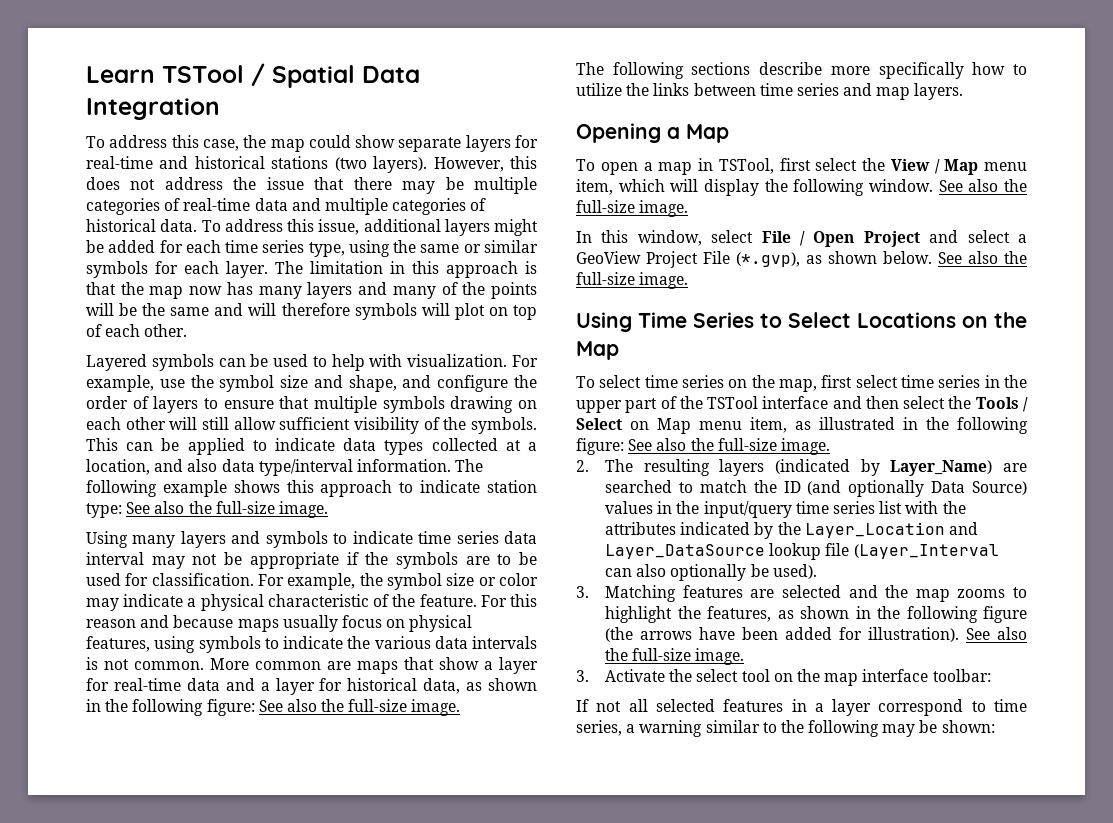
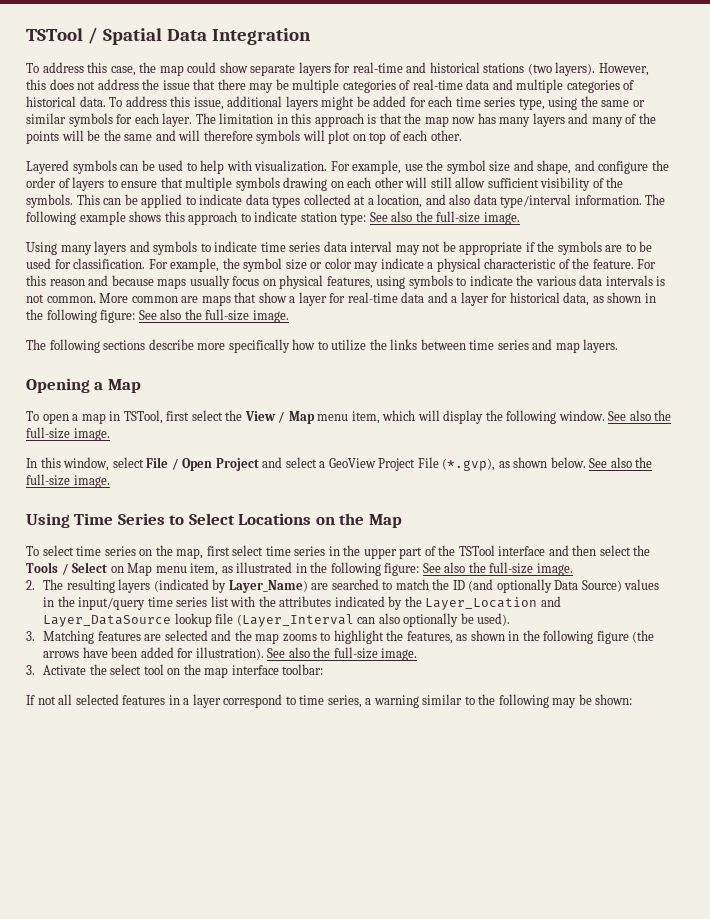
- Learn TSTool / Spatial Data Integration
+ TSTool / Spatial Data Integration

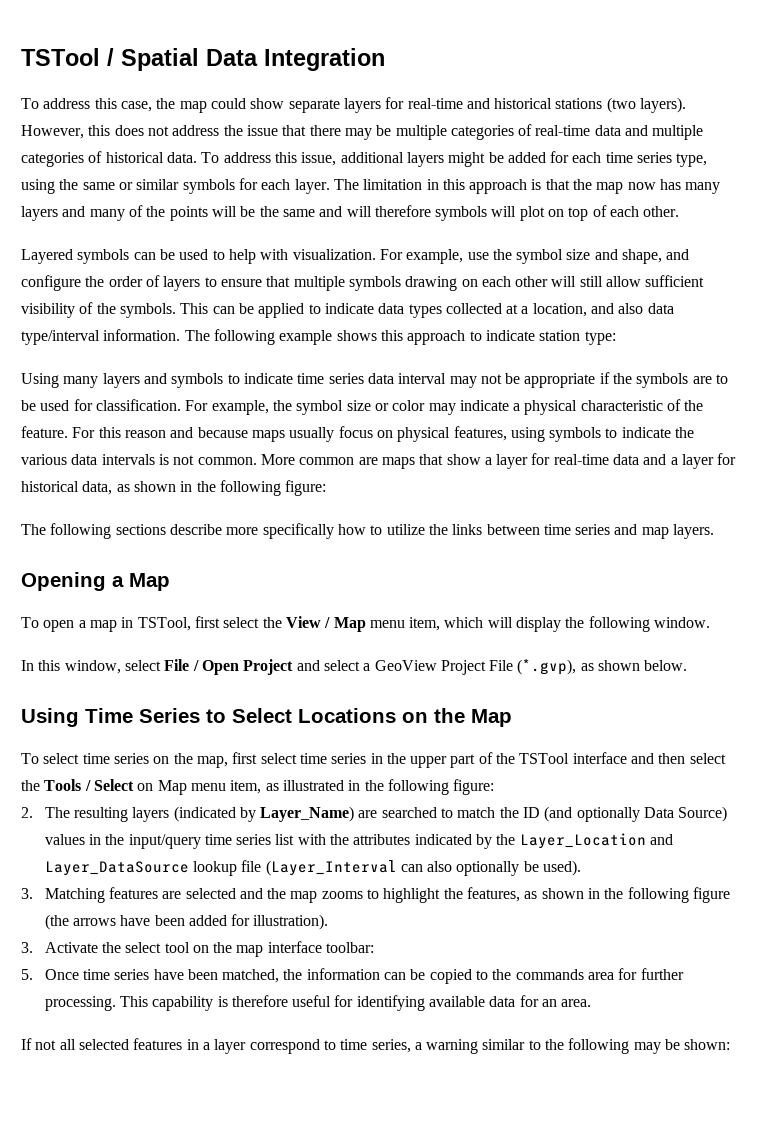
- The following example shows this approach to indicate station type: See also the full-size image.
+ The following example shows this approach to indicate station type:
- More common are maps that show a layer for real-time data and a layer for historical data, as shown in the following figure: See also the full-size image.
+ More common are maps that show a layer for real-time data and a layer for historical data, as shown in the following figure:
- To open a map in TSTool, first select the View / Map menu item, which will display the following window. See also the full-size image.
+ To open a map in TSTool, first select the View / Map menu item, which will display the following window.
- In this window, select File / Open Project and select a GeoView Project File (*.gvp), as shown below. See also the full-size image.
+ In this window, select File / Open Project and select a GeoView Project File (*.gvp), as shown below.
- To select time series on the map, first select time series in the upper part of the TSTool interface and then select the Tools / Select on Map menu item, as illustrated in the following figure: See also the full-size image.
+ To select time series on the map, first select time series in the upper part of the TSTool interface and then select the Tools / Select on Map menu item, as illustrated in the following figure:
- 3. Matching features are selected and the map zooms to highlight the features, as shown in the following figure (the arrows have been added for illustration). See also the full-size image.
+ 3. Matching features are selected and the map zooms to highlight the features, as shown in the following figure (the arrows have been added for illustration).
+ 5. Once time series have been matched, the information can be copied to the commands area for further processing. This capability is therefore useful for identifying available data for an area.

